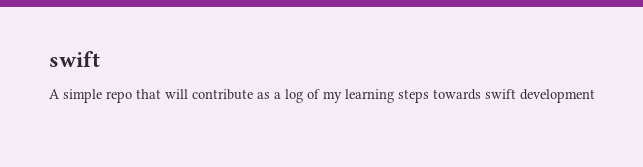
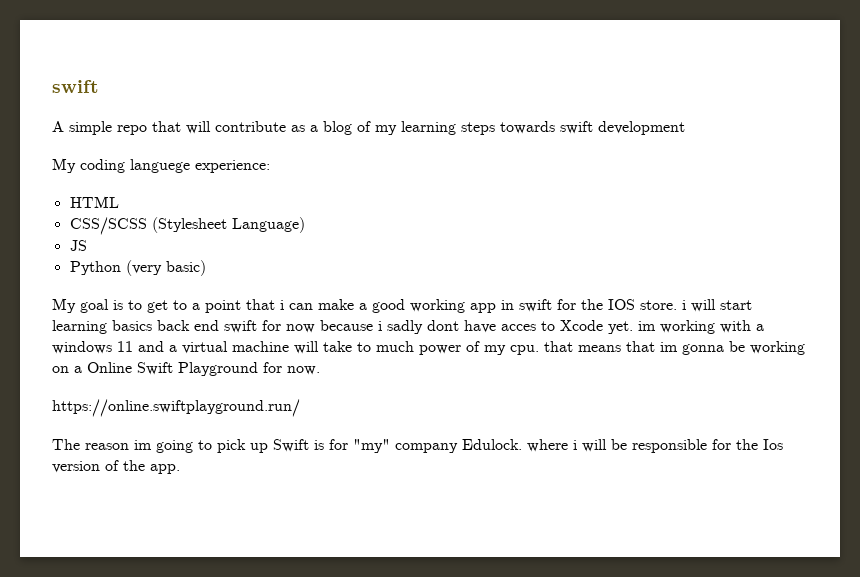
- A simple repo that will contribute as a log of my learning steps towards swift development
+ A simple repo that will contribute as a blog of my learning steps towards swift development
+ My coding languege experience:
+ HTML
+ CSS/SCSS (Stylesheet Language)
+ JS
+ Python (very basic)
+ My goal is to get to a point that i can make a good working app in swift for the IOS store. i will start learning basics back end swift for now because i sadly dont have acces to Xcode yet. im working with a windows 11 and a virtual machine will take to much power of my cpu. that means that im gonna be working on a Online Swift Playground for now.
+ https://online.swiftplayground.run/
+ The reason im going to pick up Swift is for "my" company Edulock. where i will be responsible for the Ios version of the app.

